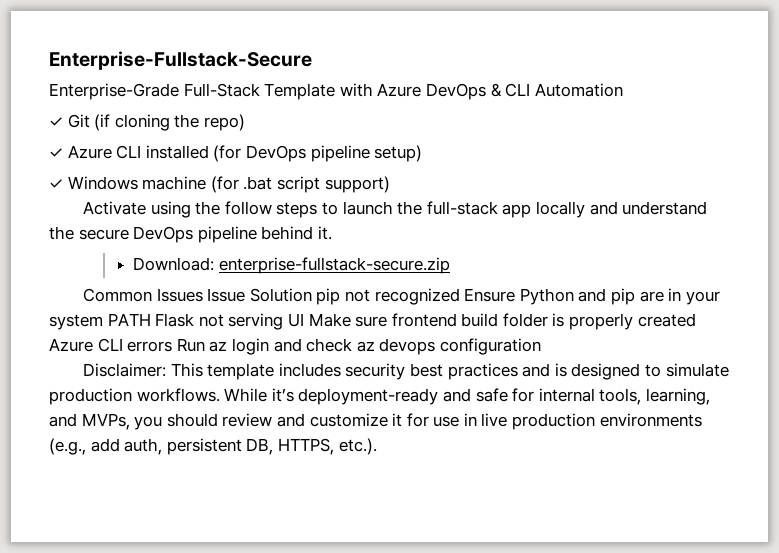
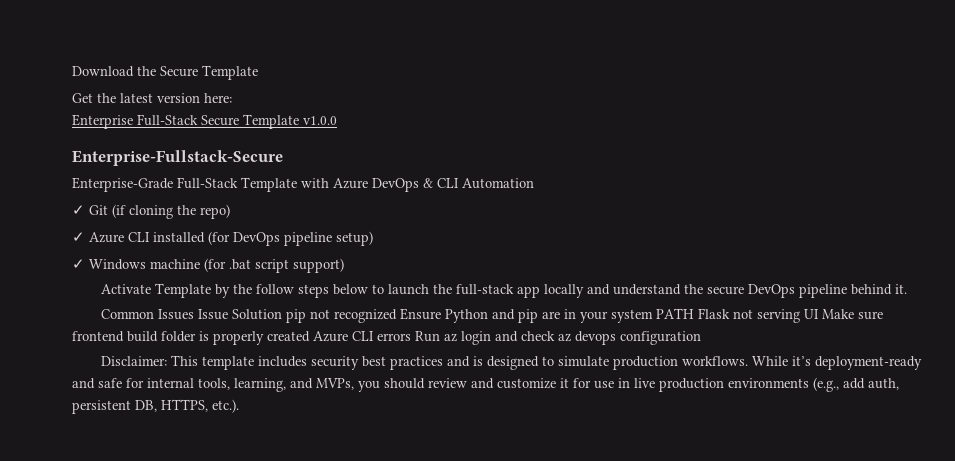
+ Download the Secure Template
+ Get the latest version here:
+ Enterprise Full-Stack Secure Template v1.0.0
- Activate using the follow steps to launch the full-stack app locally and understand the secure DevOps pipeline behind it.
+ Activate Template by the follow steps below to launch the full-stack app locally and understand the secure DevOps pipeline behind it.
- Download: enterprise-fullstack-secure.zip

